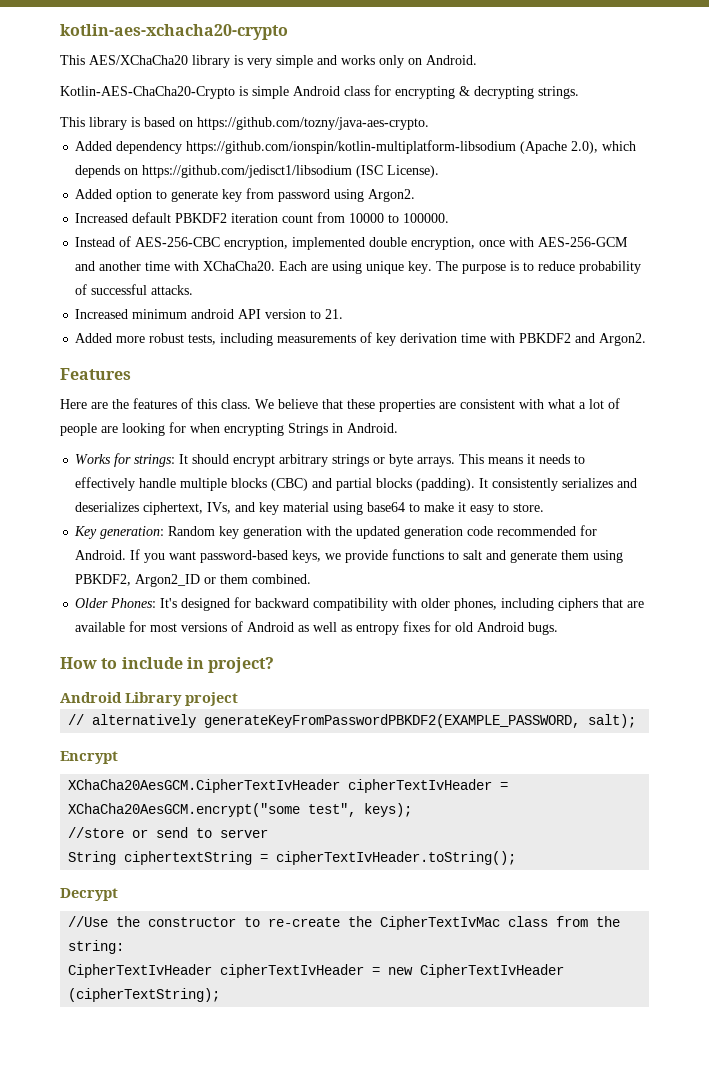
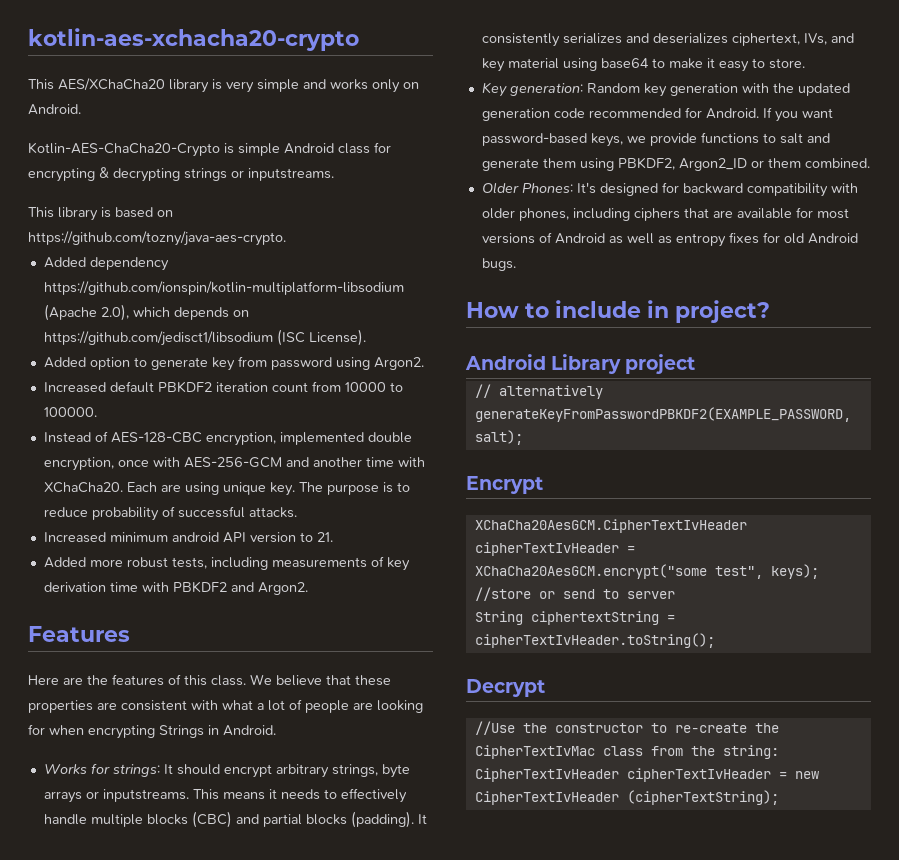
- Kotlin-AES-ChaCha20-Crypto is simple Android class for encrypting & decrypting strings.
+ Kotlin-AES-ChaCha20-Crypto is simple Android class for encrypting & decrypting strings or inputstreams.
- Instead of AES-256-CBC encryption, implemented double encryption, once with AES-256-GCM and another time with XChaCha20.
+ Instead of AES-128-CBC encryption, implemented double encryption, once with AES-256-GCM and another time with XChaCha20.
- Works for strings: It should encrypt arbitrary strings or byte arrays.
+ Works for strings: It should encrypt arbitrary strings, byte arrays or inputstreams.

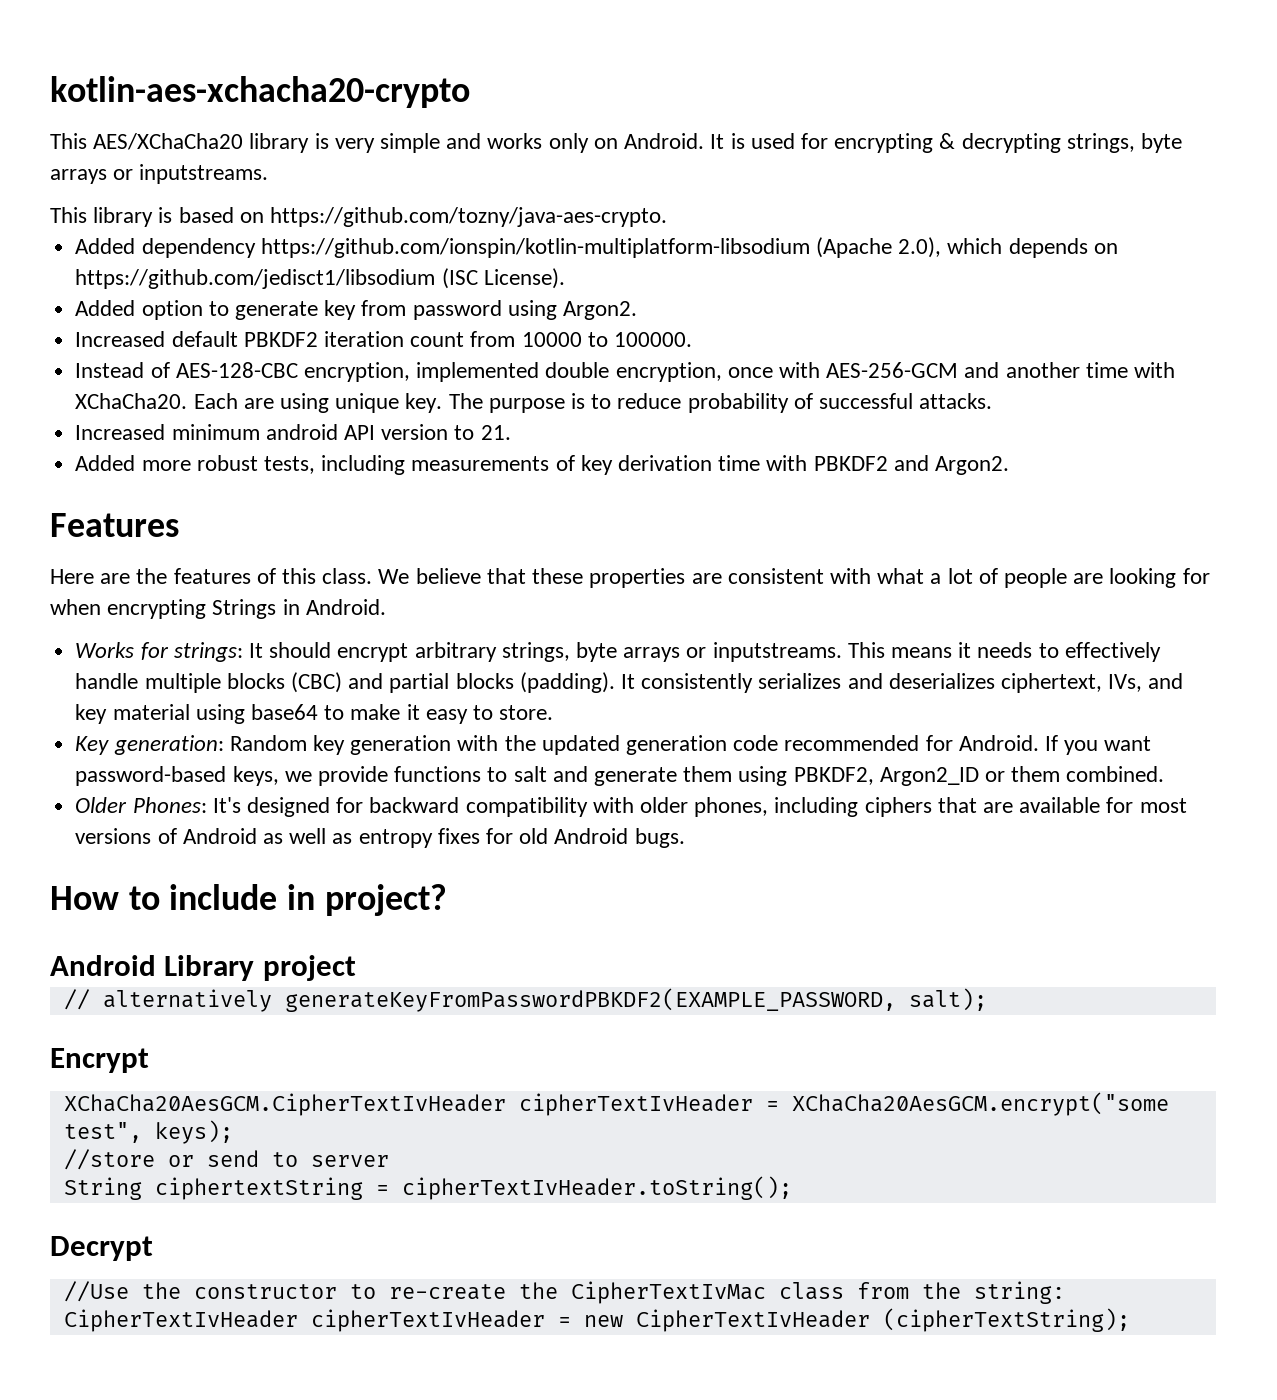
- This AES/XChaCha20 library is very simple and works only on Android.
- Kotlin-AES-ChaCha20-Crypto is simple Android class for encrypting & decrypting strings or inputstreams.
+ This AES/XChaCha20 library is very simple and works only on Android. It is used for encrypting & decrypting strings, byte arrays or inputstreams.

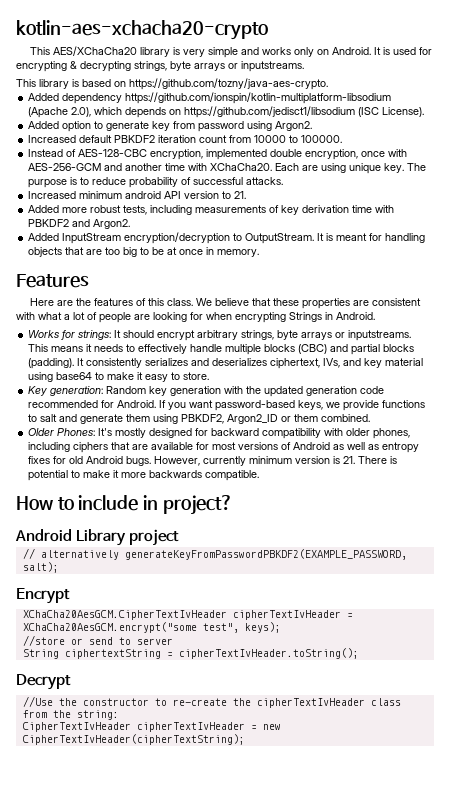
+ Added InputStream encryption/decryption to OutputStream. It is meant for handling objects that are too big to be at once in memory.
- Older Phones: It's designed for backward compatibility with older phones, including ciphers that are available for most versions of Android as well as entropy fixes for old Android bugs.
+ Older Phones: It's mostly designed for backward compatibility with older phones, including ciphers that are available for most versions of Android as well as entropy fixes for old Android bugs. However, currently minimum version is 21. There is potential to make it more backwards compatible.
- //Use the constructor to re-create the CipherTextIvMac class from the string:
+ //Use the constructor to re-create the cipherTextIvHeader class from the string:
- CipherTextIvHeader cipherTextIvHeader = new CipherTextIvHeader (cipherTextString);
+ CipherTextIvHeader cipherTextIvHeader = new CipherTextIvHeader(cipherTextString);

